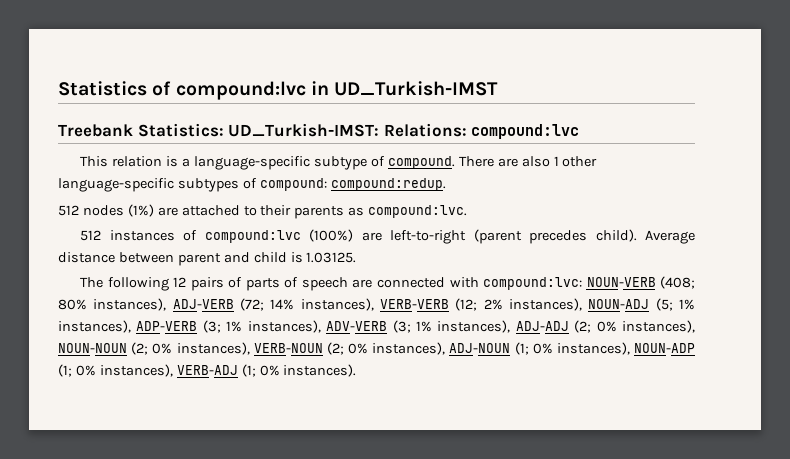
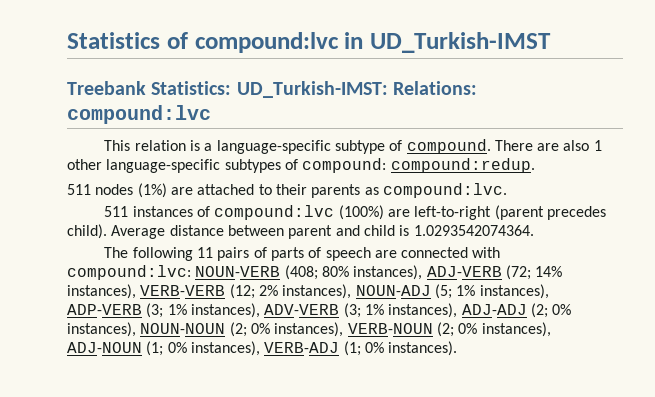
- 512 nodes (1%) are attached to their parents as compound:lvc.
+ 511 nodes (1%) are attached to their parents as compound:lvc.
- 512 instances of compound:lvc (100%) are left-to-right (parent precedes child).
+ 511 instances of compound:lvc (100%) are left-to-right (parent precedes child).
- Average distance between parent and child is 1.03125.
+ Average distance between parent and child is 1.0293542074364.
- The following 12 pairs of parts of speech are connected with compound:lvc: NOUN-VERB (408; 80% instances), ADJ-VERB (72; 14% instances), VERB-VERB (12; 2% instances), NOUN-ADJ (5; 1% instances), ADP-VERB (3; 1% instances), ADV-VERB (3; 1% instances), ADJ-ADJ (2; 0% instances), NOUN-NOUN (2; 0% instances), VERB-NOUN (2; 0% instances), ADJ-NOUN (1; 0% instances), NOUN-ADP (1; 0% instances), VERB-ADJ (1; 0% instances).
+ The following 11 pairs of parts of speech are connected with compound:lvc: NOUN-VERB (408; 80% instances), ADJ-VERB (72; 14% instances), VERB-VERB (12; 2% instances), NOUN-ADJ (5; 1% instances), ADP-VERB (3; 1% instances), ADV-VERB (3; 1% instances), ADJ-ADJ (2; 0% instances), NOUN-NOUN (2; 0% instances), VERB-NOUN (2; 0% instances), ADJ-NOUN (1; 0% instances), VERB-ADJ (1; 0% instances).

